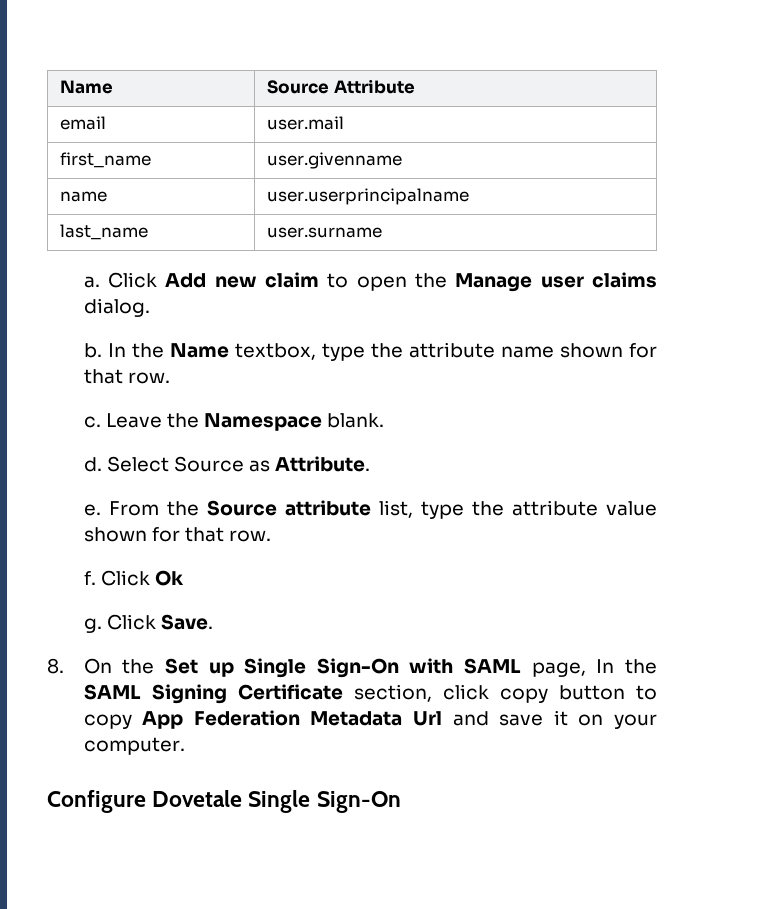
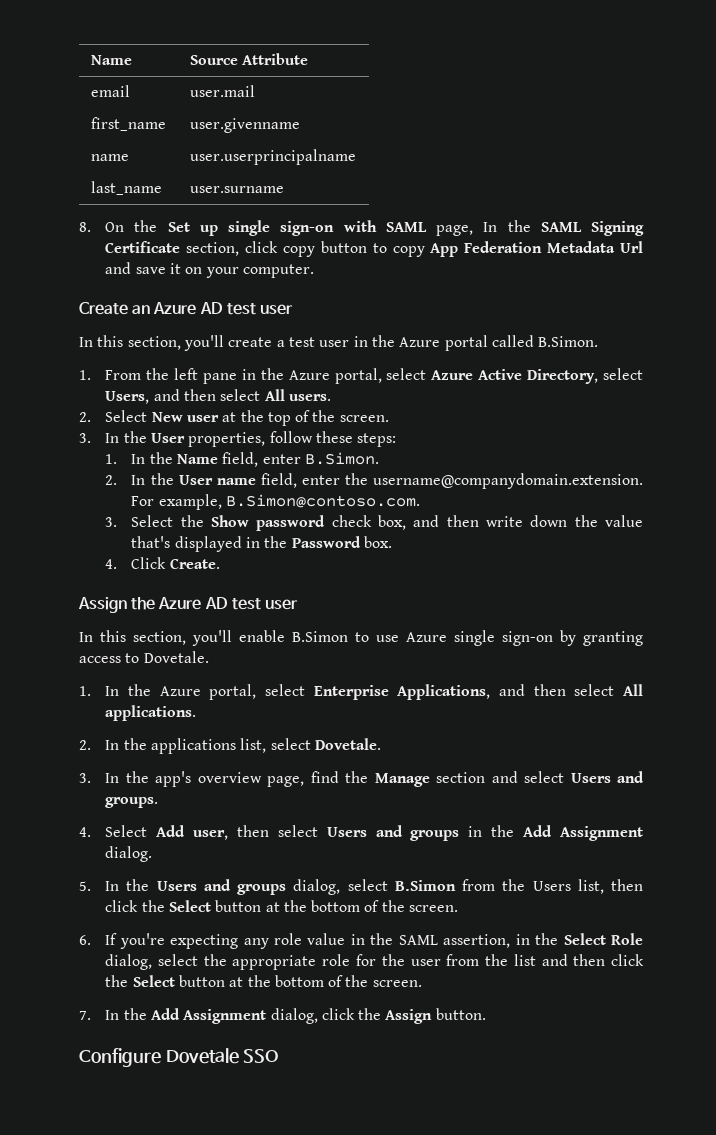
- a. Click Add new claim to open the Manage user claims dialog.
- b. In the Name textbox, type the attribute name shown for that row.
- c. Leave the Namespace blank.
- d. Select Source as Attribute.
- e. From the Source attribute list, type the attribute value shown for that row.
- f. Click Ok
- g. Click Save.
- 8. On the Set up Single Sign-On with SAML page, In the SAML Signing Certificate section, click copy button to copy App Federation Metadata Url and save it on your computer.
+ 8. On the Set up single sign-on with SAML page, In the SAML Signing Certificate section, click copy button to copy App Federation Metadata Url and save it on your computer.
+ Create an Azure AD test user
+ In this section, you'll create a test user in the Azure portal called B.Simon.
+ 1. From the left pane in the Azure portal, select Azure Active Directory, select Users, and then select All users.
+ 2. Select New user at the top of the screen.
+ 3. In the User properties, follow these steps:
+ 1. In the Name field, enter B.Simon.
+ 2. In the User name field, enter the username@companydomain.extension. For example, B.Simon@contoso.com.
+ 3. Select the Show password check box, and then write down the value that's displayed in the Password box.
+ 4. Click Create.
+ Assign the Azure AD test user
+ In this section, you'll enable B.Simon to use Azure single sign-on by granting access to Dovetale.
+ 1. In the Azure portal, select Enterprise Applications, and then select All applications.
+ 2. In the applications list, select Dovetale.
+ 3. In the app's overview page, find the Manage section and select Users and groups.
+ 4. Select Add user, then select Users and groups in the Add Assignment dialog.
+ 5. In the Users and groups dialog, select B.Simon from the Users list, then click the Select button at the bottom of the screen.
+ 6. If you're expecting any role value in the SAML assertion, in the Select Role dialog, select the appropriate role for the user from the list and then click the Select button at the bottom of the screen.
+ 7. In the Add Assignment dialog, click the Assign button.
- Configure Dovetale Single Sign-On
+ Configure Dovetale SSO

